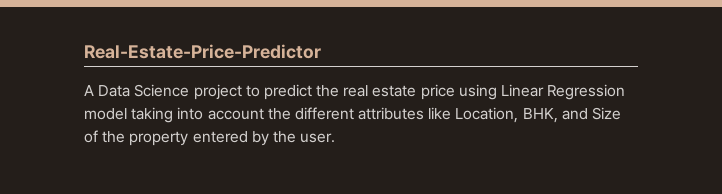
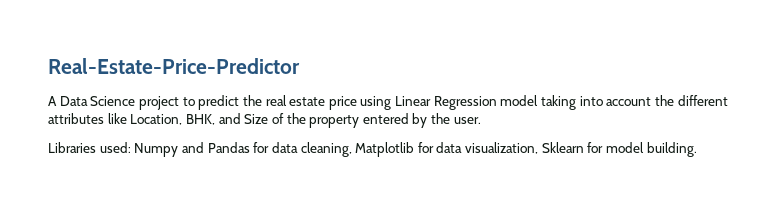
+ Libraries used: Numpy and Pandas for data cleaning, Matplotlib for data visualization, Sklearn for model building.

